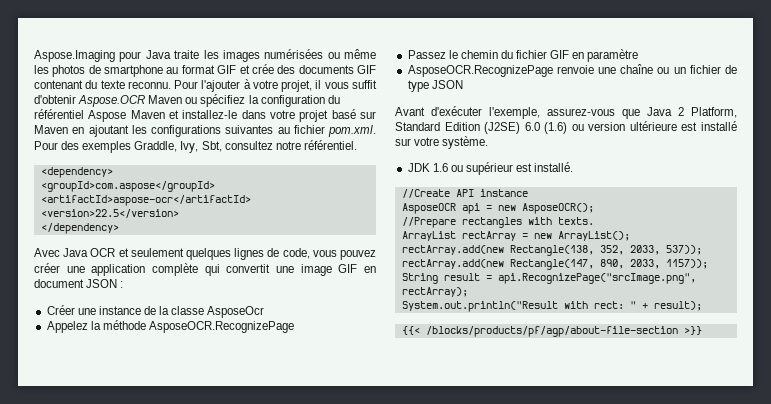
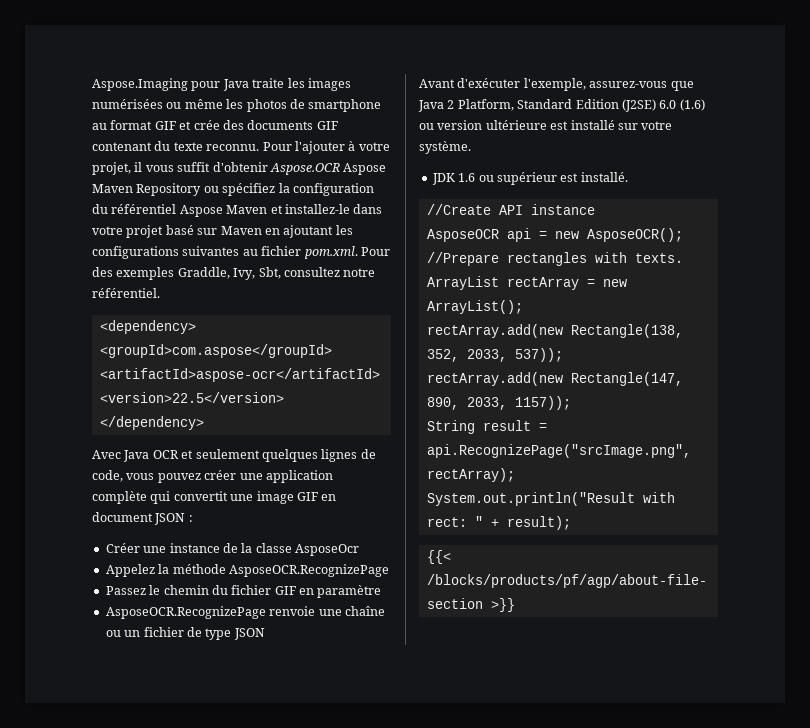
- Pour l'ajouter à votre projet, il vous suffit d'obtenir Aspose.OCR Maven ou spécifiez la configuration du référentiel Aspose Maven et installez-le dans votre projet basé sur Maven en ajoutant les configurations suivantes au fichier pom.xml. Pour des exemples Graddle, Ivy, Sbt, consultez notre référentiel.
+ Pour l'ajouter à votre projet, il vous suffit d'obtenir Aspose.OCR Aspose Maven Repository ou spécifiez la configuration du référentiel Aspose Maven et installez-le dans votre projet basé sur Maven en ajoutant les configurations suivantes au fichier pom.xml. Pour des exemples Graddle, Ivy, Sbt, consultez notre référentiel.

